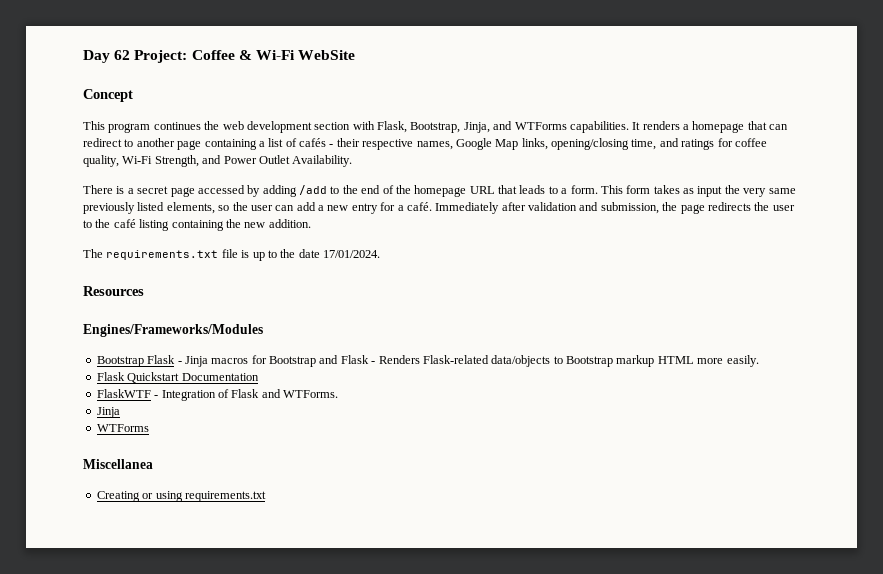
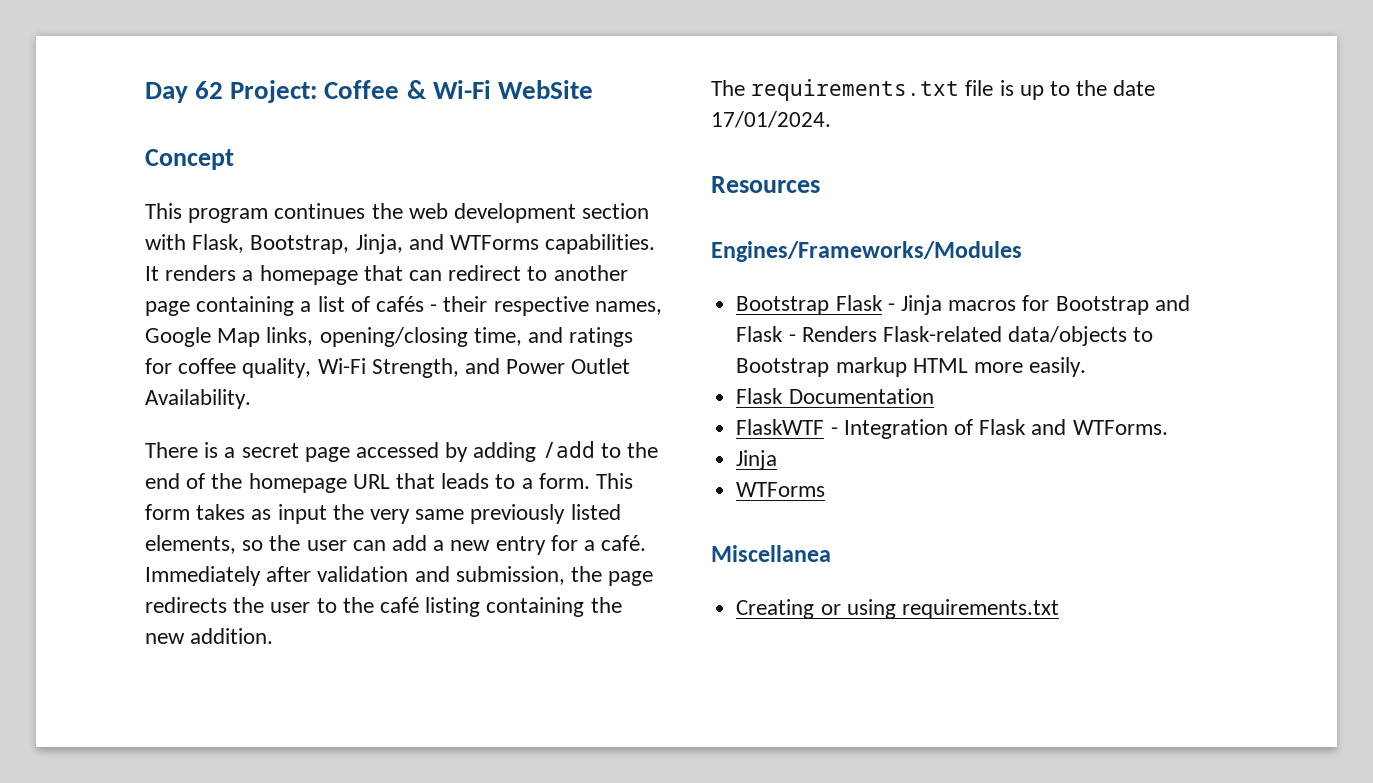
- Flask Quickstart Documentation
+ Flask Documentation

